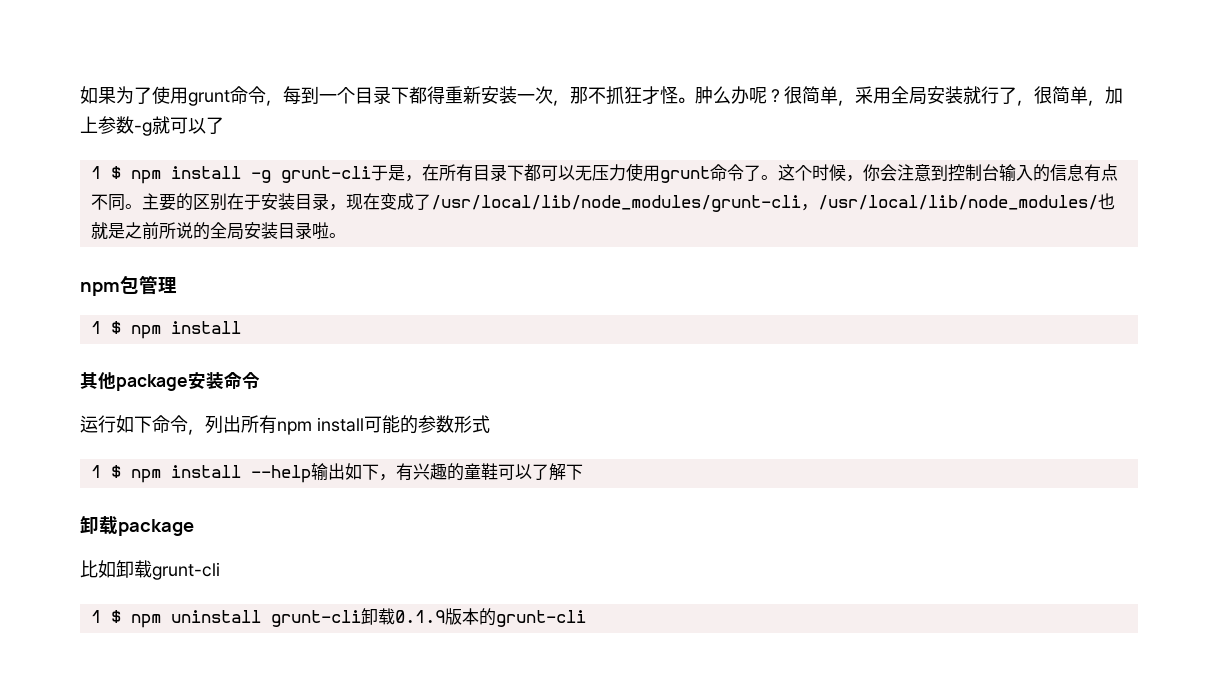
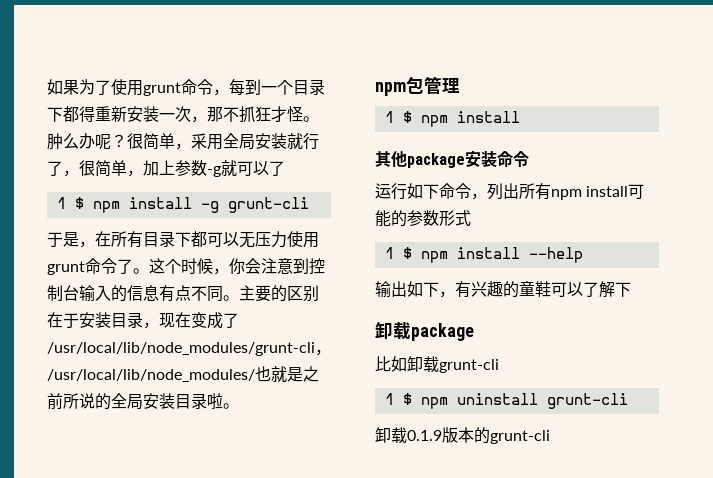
- 1 $ npm install -g grunt-cli于是，在所有目录下都可以无压力使用grunt命令了。
+ 1 $ npm install -g grunt-cli
+ 于是，在所有目录下都可以无压力使用grunt命令了。
- 1 $ npm install --help输出如下，有兴趣的童鞋可以了解下
+ 1 $ npm install --help
+ 输出如下，有兴趣的童鞋可以了解下
- 1 $ npm uninstall grunt-cli卸载0.1.9版本的grunt-cli
+ 1 $ npm uninstall grunt-cli
+ 卸载0.1.9版本的grunt-cli

